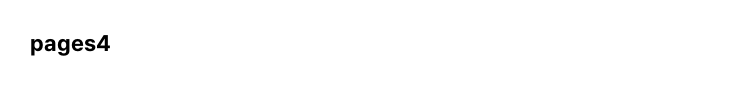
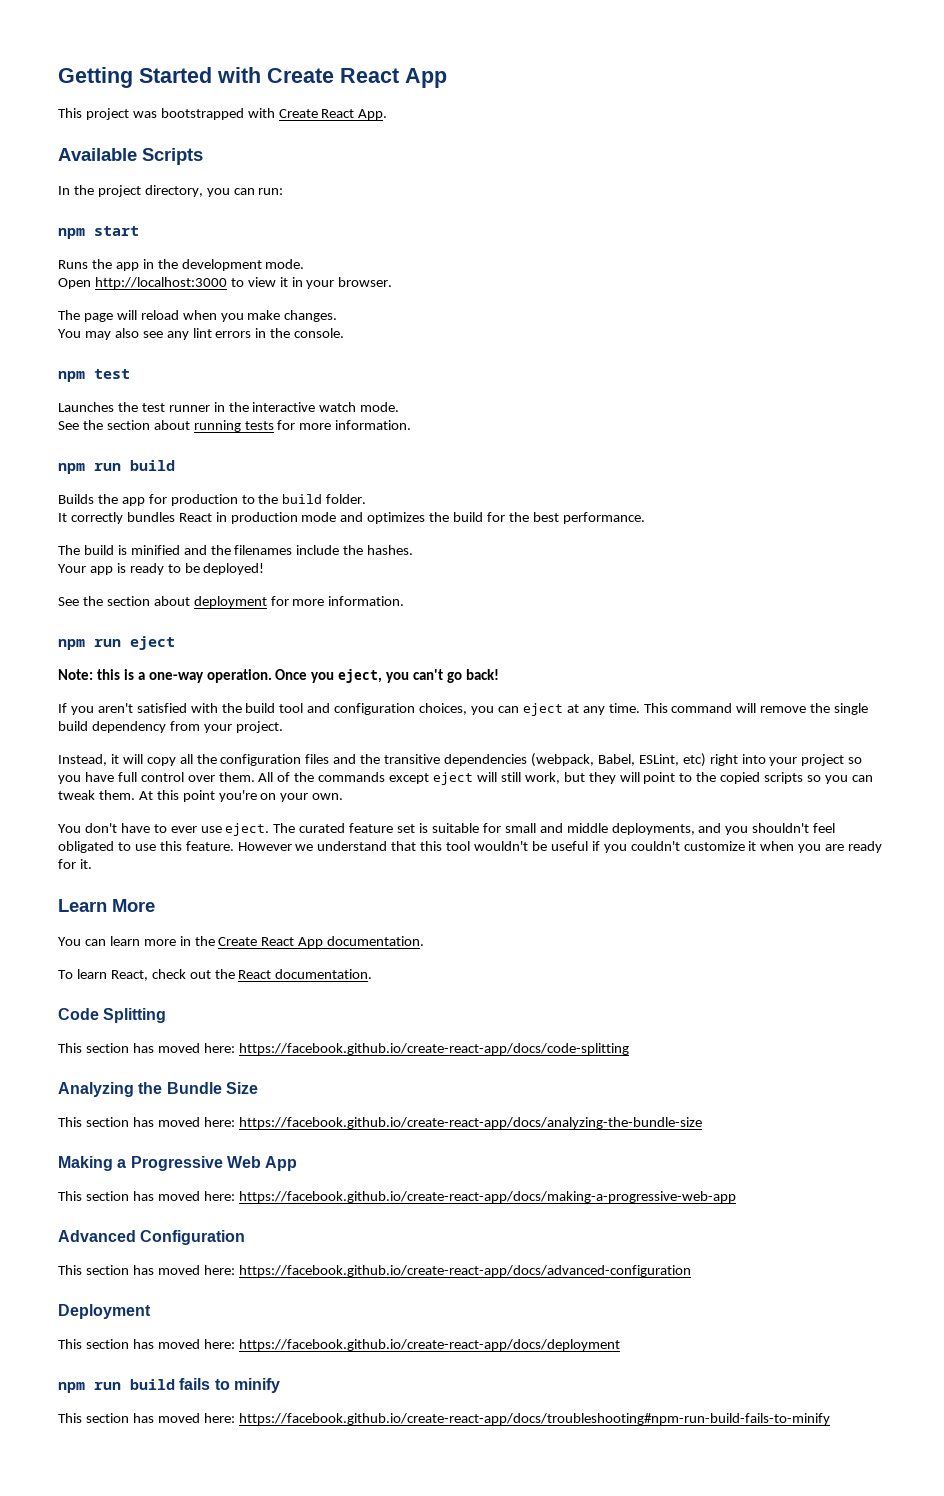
- pages4
+ Getting Started with Create React App
+ This project was bootstrapped with Create React App.
+ Available Scripts
+ In the project directory, you can run:
+ npm start
+ Runs the app in the development mode.
+ Open http://localhost:3000 to view it in your browser.
+ The page will reload when you make changes.
+ You may also see any lint errors in the console.
+ npm test
+ Launches the test runner in the interactive watch mode.
+ See the section about running tests for more information.
+ npm run build
+ Builds the app for production to the build folder.
+ It correctly bundles React in production mode and optimizes the build for the best performance.
+ The build is minified and the filenames include the hashes.
+ Your app is ready to be deployed!
+ See the section about deployment for more information.
+ npm run eject
+ Note: this is a one-way operation. Once you eject, you can't go back!
+ If you aren't satisfied with the build tool and configuration choices, you can eject at any time. This command will remove the single build dependency from your project.
+ Instead, it will copy all the configuration files and the transitive dependencies (webpack, Babel, ESLint, etc) right into your project so you have full control over them. All of the commands except eject will still work, but they will point to the copied scripts so you can tweak them. At this point you're on your own.
+ You don't have to ever use eject. The curated feature set is suitable for small and middle deployments, and you shouldn't feel obligated to use this feature. However we understand that this tool wouldn't be useful if you couldn't customize it when you are ready for it.
+ Learn More
+ You can learn more in the Create React App documentation.
+ To learn React, check out the React documentation.
+ Code Splitting
+ This section has moved here: https://facebook.github.io/create-react-app/docs/code-splitting
+ Analyzing the Bundle Size
+ This section has moved here: https://facebook.github.io/create-react-app/docs/analyzing-the-bundle-size
+ Making a Progressive Web App
+ This section has moved here: https://facebook.github.io/create-react-app/docs/making-a-progressive-web-app
+ Advanced Configuration
+ This section has moved here: https://facebook.github.io/create-react-app/docs/advanced-configuration
+ Deployment
+ This section has moved here: https://facebook.github.io/create-react-app/docs/deployment
+ npm run build fails to minify
+ This section has moved here: https://facebook.github.io/create-react-app/docs/troubleshooting#npm-run-build-fails-to-minify

